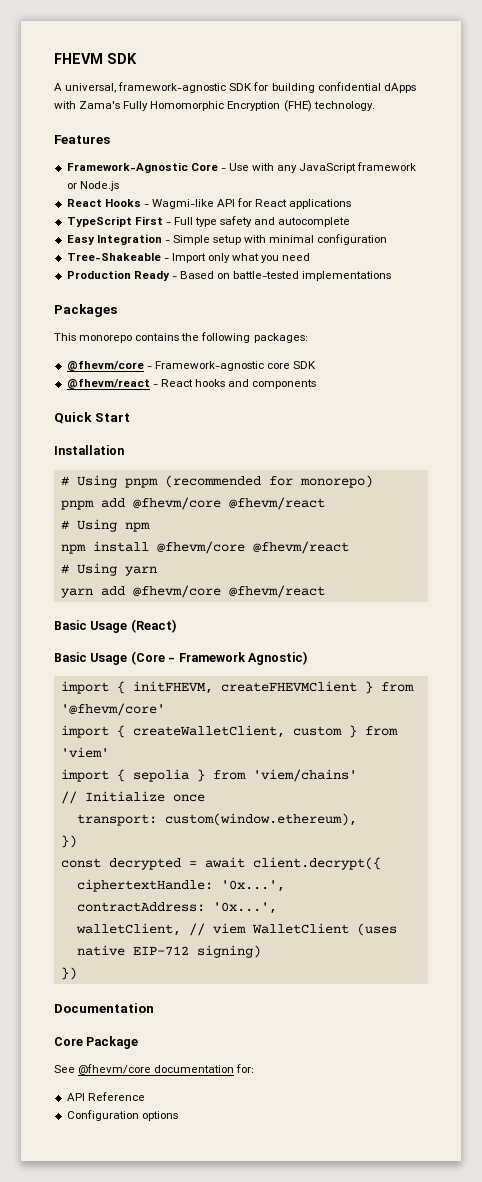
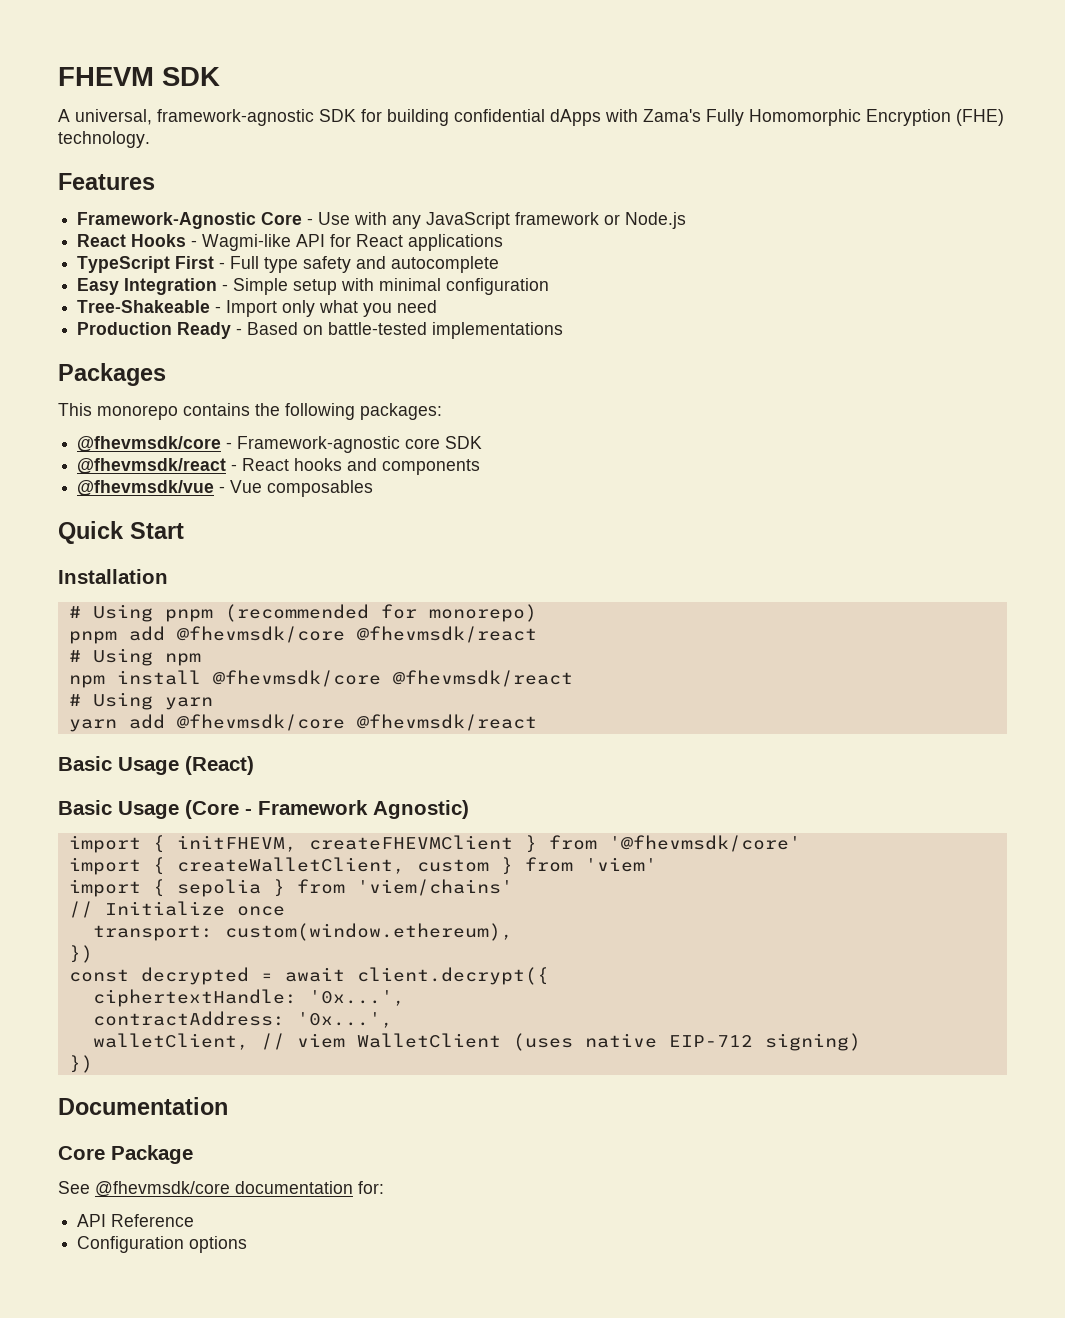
- @fhevm/core - Framework-agnostic core SDK
+ @fhevmsdk/core - Framework-agnostic core SDK
- @fhevm/react - React hooks and components
+ @fhevmsdk/react - React hooks and components
+ @fhevmsdk/vue - Vue composables
- pnpm add @fhevm/core @fhevm/react
+ pnpm add @fhevmsdk/core @fhevmsdk/react
- npm install @fhevm/core @fhevm/react
+ npm install @fhevmsdk/core @fhevmsdk/react
- yarn add @fhevm/core @fhevm/react
+ yarn add @fhevmsdk/core @fhevmsdk/react
- import { initFHEVM, createFHEVMClient } from '@fhevm/core'
+ import { initFHEVM, createFHEVMClient } from '@fhevmsdk/core'
- See @fhevm/core documentation for:
+ See @fhevmsdk/core documentation for:

